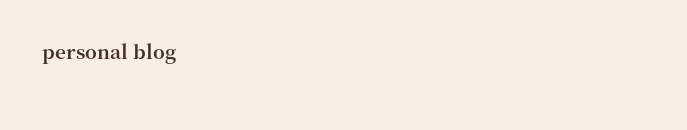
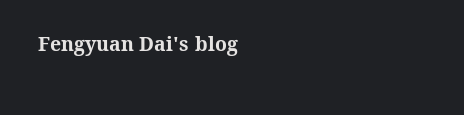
- personal blog
+ Fengyuan Dai's blog

